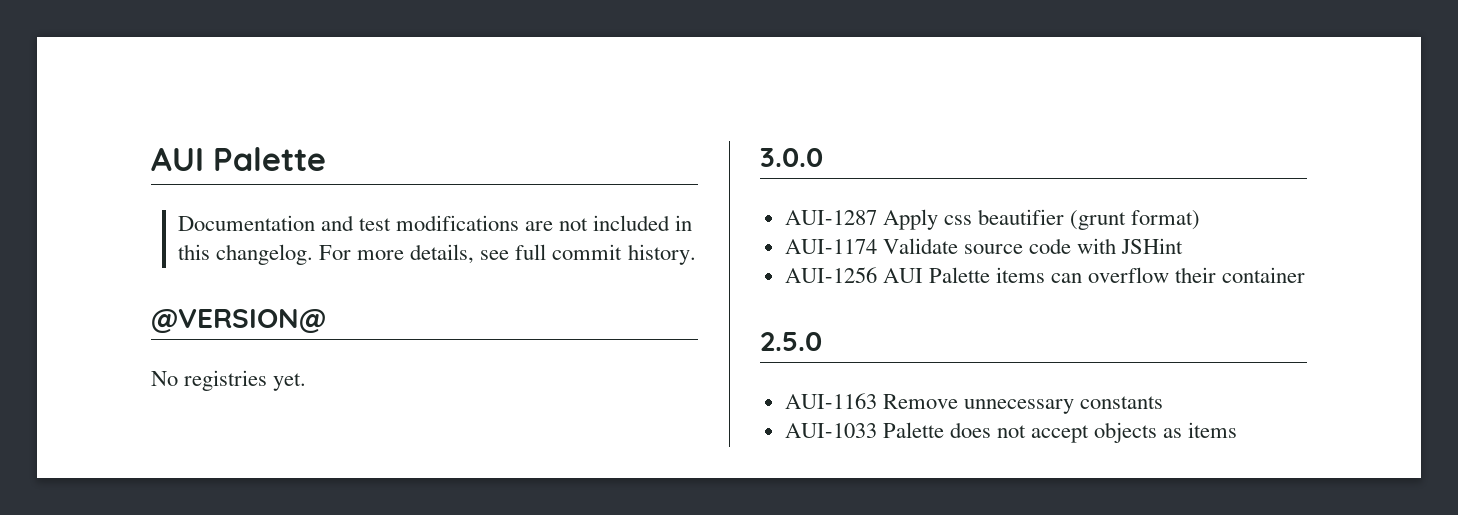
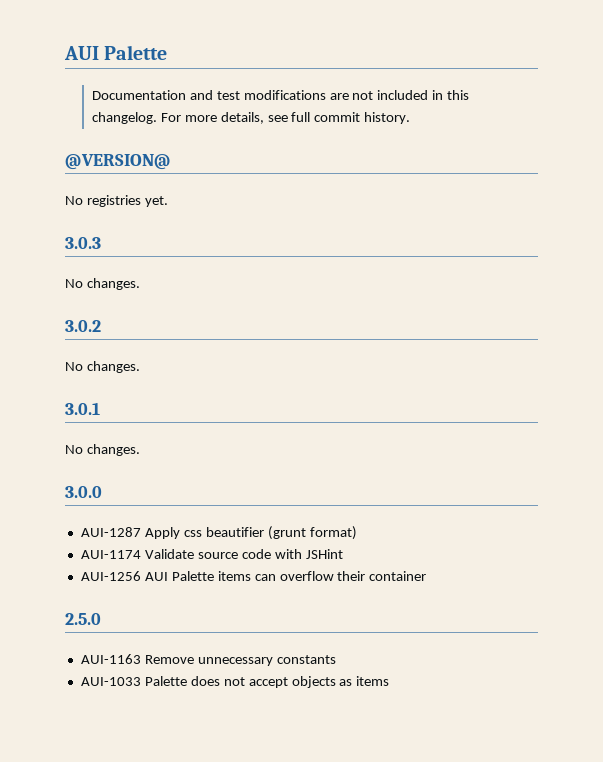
+ 3.0.3
+ No changes.
+ 3.0.2
+ No changes.
+ 3.0.1
+ No changes.

